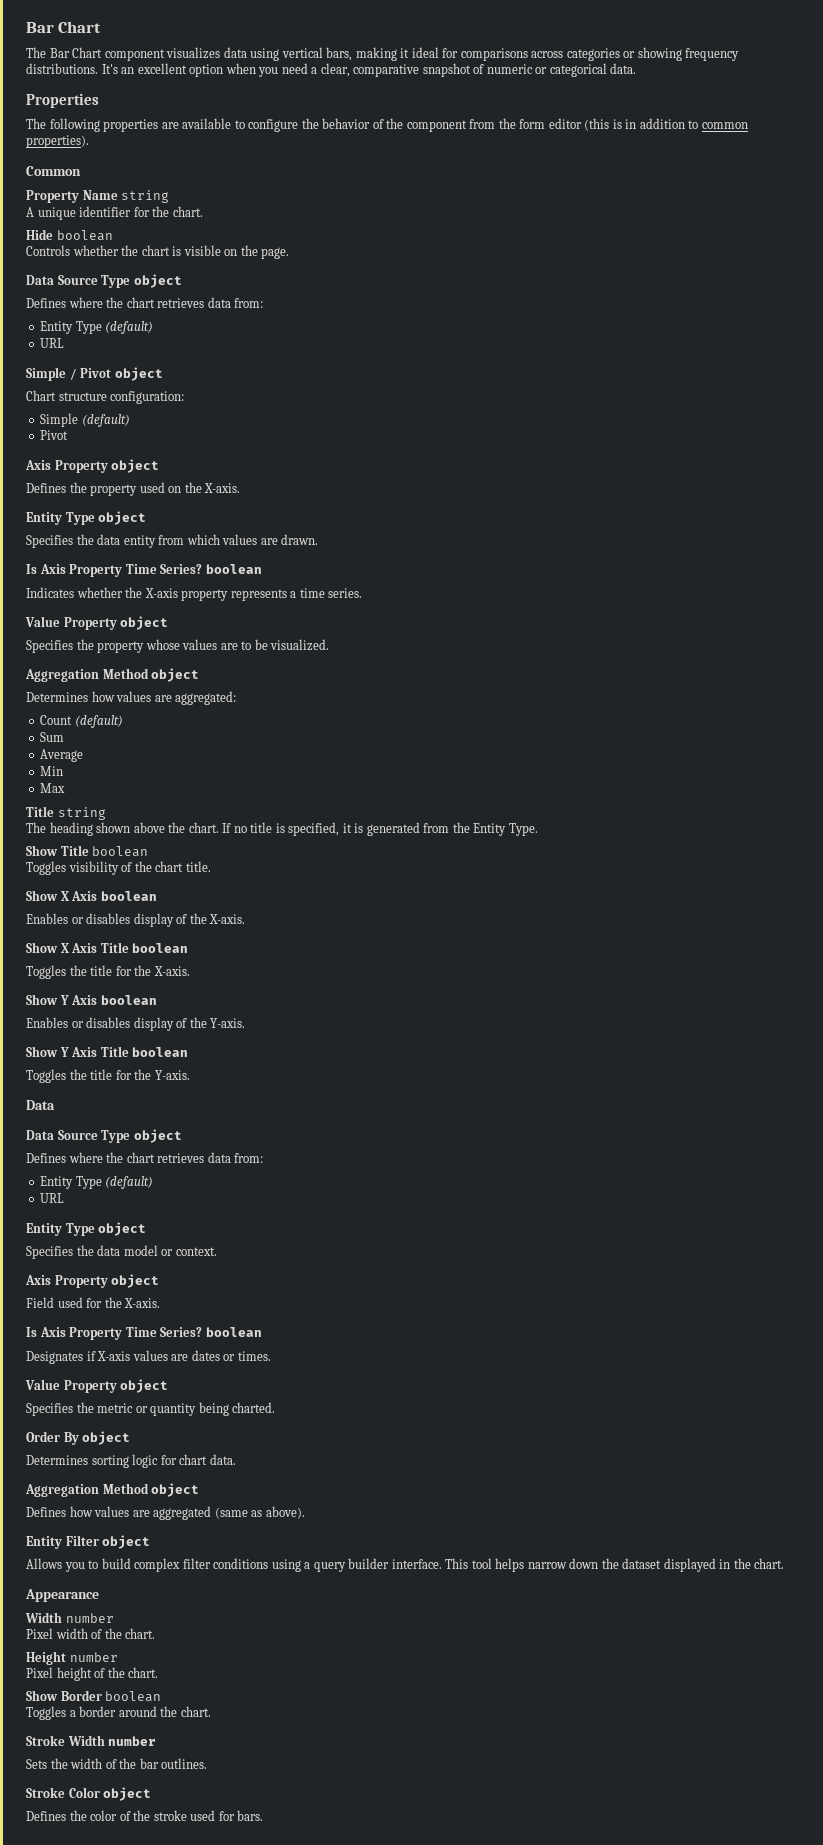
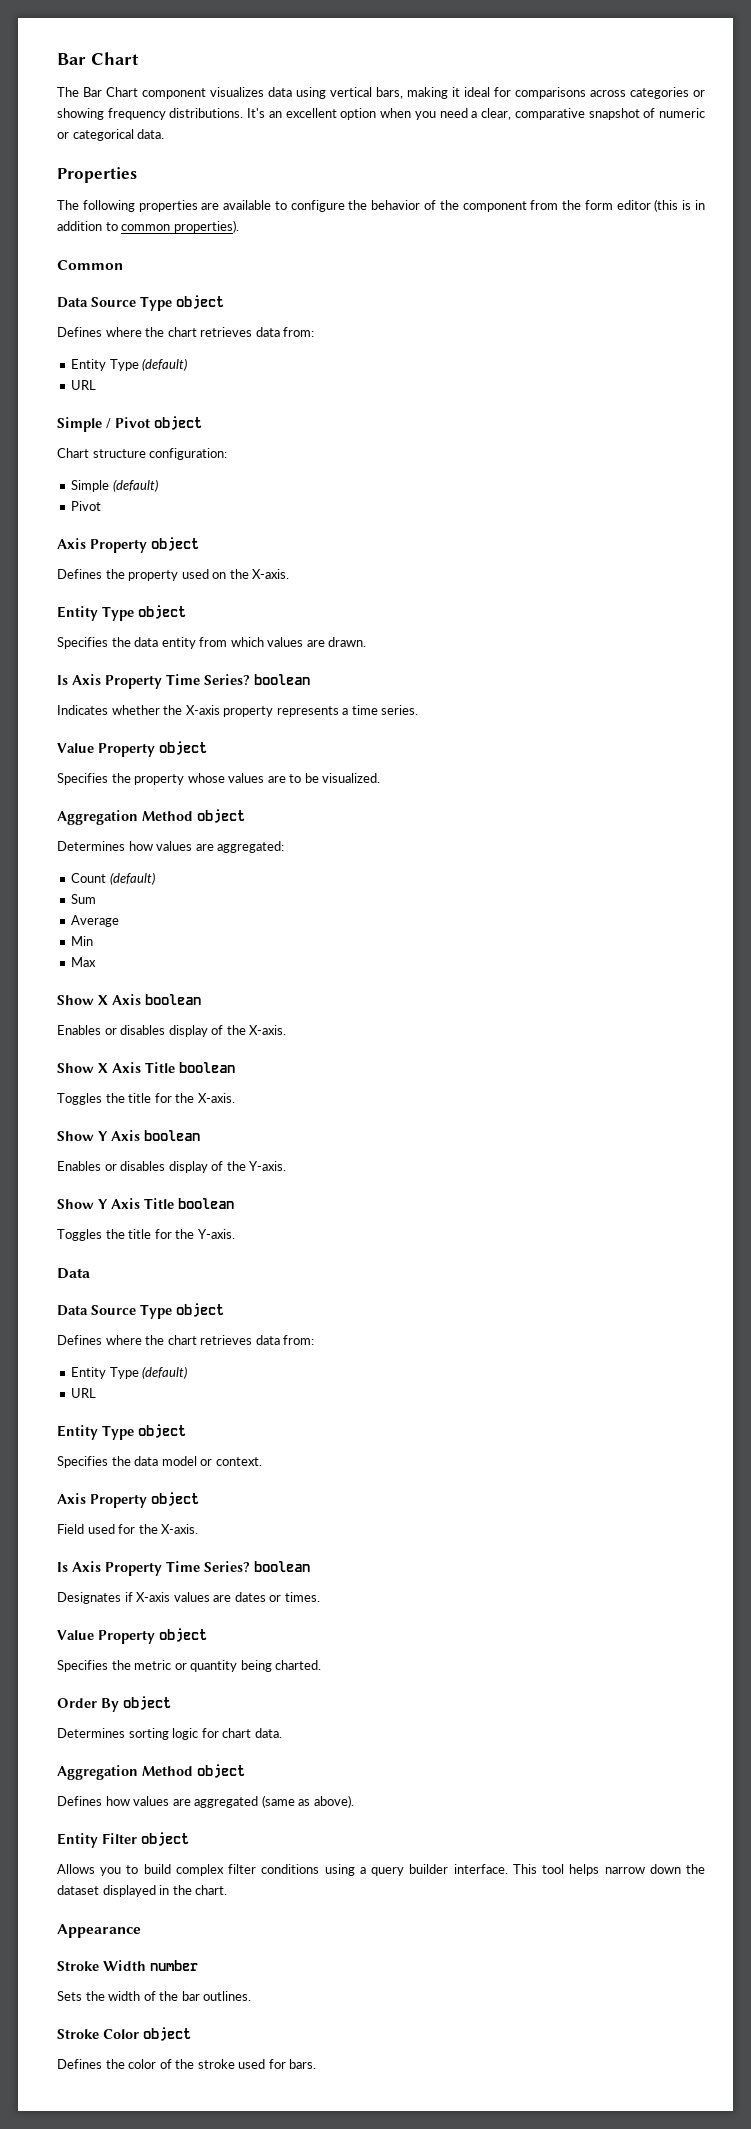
- Property Name string
- A unique identifier for the chart.
- Hide boolean
- Controls whether the chart is visible on the page.
- Title string
- The heading shown above the chart. If no title is specified, it is generated from the Entity Type.
- Show Title boolean
- Toggles visibility of the chart title.
  Appearance
- Width number
- Pixel width of the chart.
- Height number
- Pixel height of the chart.
- Show Border boolean
- Toggles a border around the chart.

